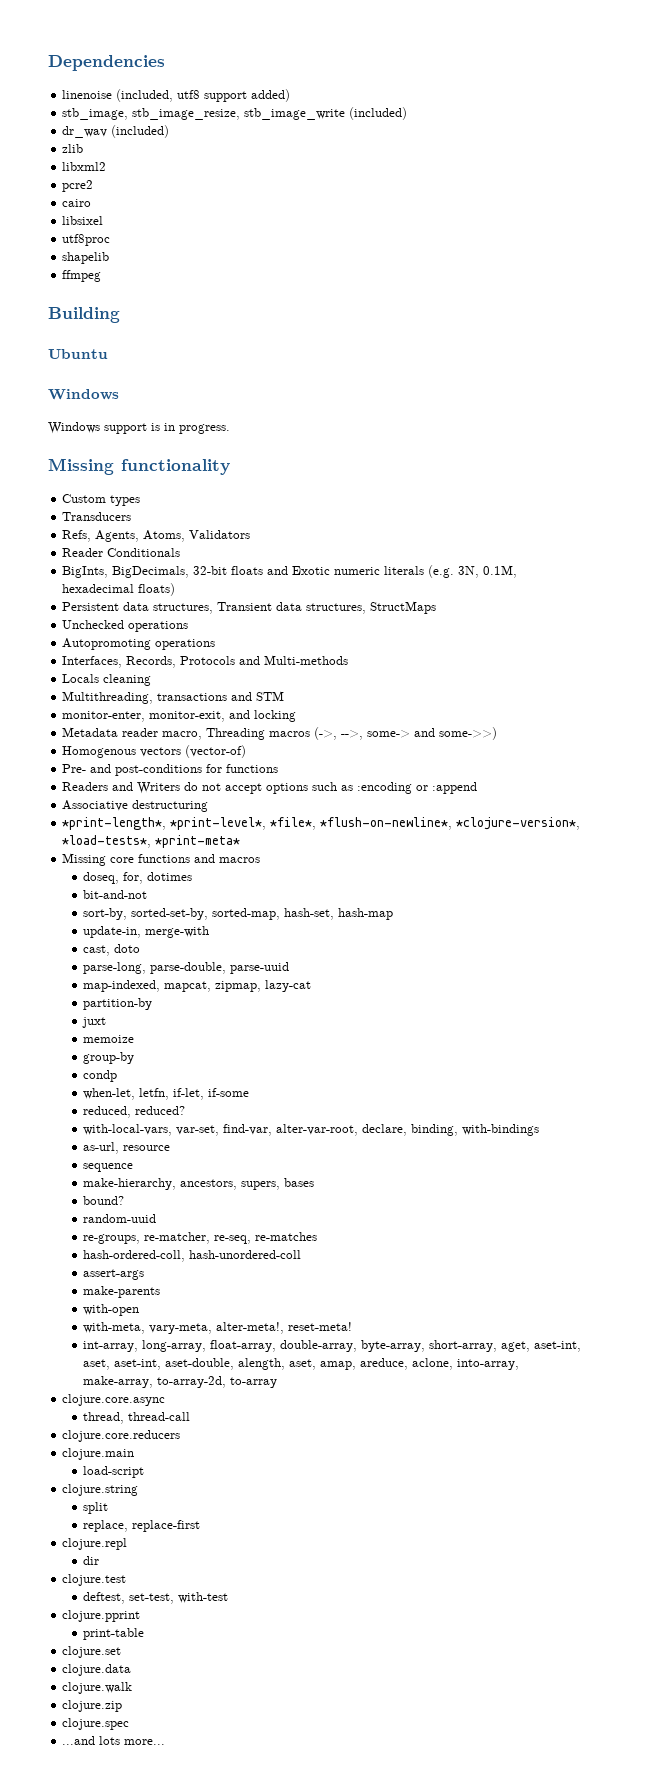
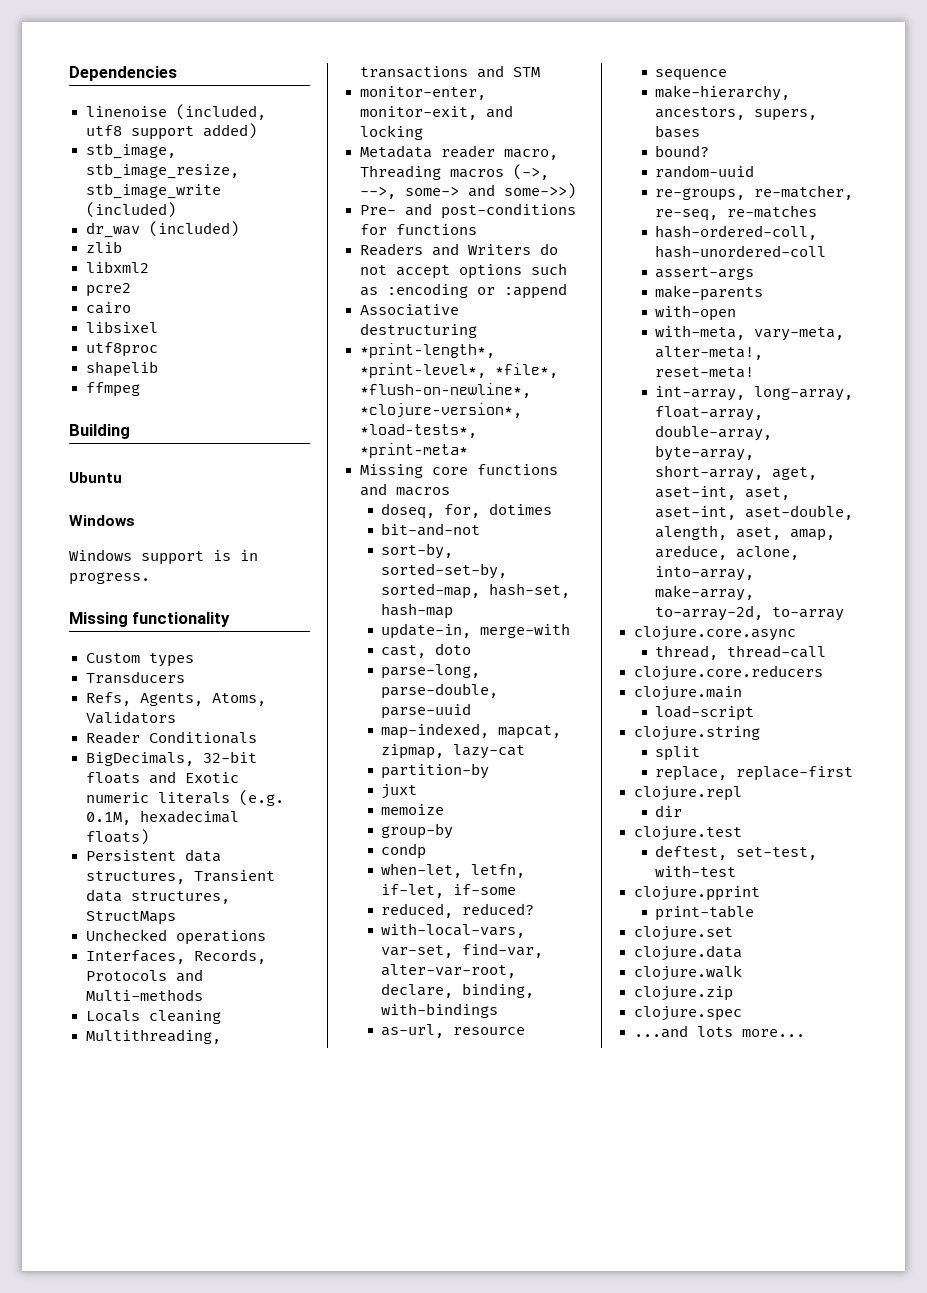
- BigInts, BigDecimals, 32-bit floats and Exotic numeric literals (e.g. 3N, 0.1M, hexadecimal floats)
+ BigDecimals, 32-bit floats and Exotic numeric literals (e.g. 0.1M, hexadecimal floats)
- Autopromoting operations
- Homogenous vectors (vector-of)

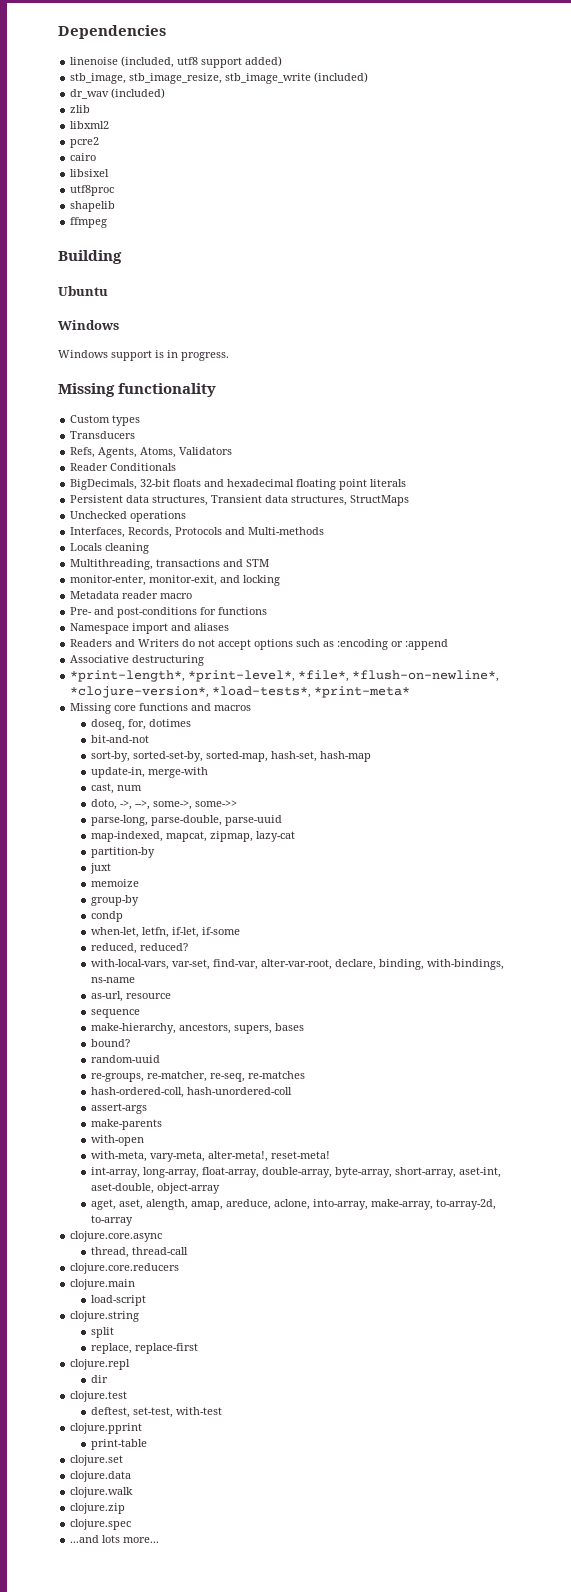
- BigDecimals, 32-bit floats and Exotic numeric literals (e.g. 0.1M, hexadecimal floats)
+ BigDecimals, 32-bit floats and hexadecimal floating point literals
- Metadata reader macro, Threading macros (->, -->, some-> and some->>)
+ Metadata reader macro
+ Namespace import and aliases
- cast, doto
+ cast, num
+ doto, ->, -->, some->, some->>
- with-local-vars, var-set, find-var, alter-var-root, declare, binding, with-bindings
+ with-local-vars, var-set, find-var, alter-var-root, declare, binding, with-bindings, ns-name
- int-array, long-array, float-array, double-array, byte-array, short-array, aget, aset-int, aset, aset-int, aset-double, alength, aset, amap, areduce, aclone, into-array, make-array, to-array-2d, to-array
+ int-array, long-array, float-array, double-array, byte-array, short-array, aset-int, aset-double, object-array
+ aget, aset, alength, amap, areduce, aclone, into-array, make-array, to-array-2d, to-array

